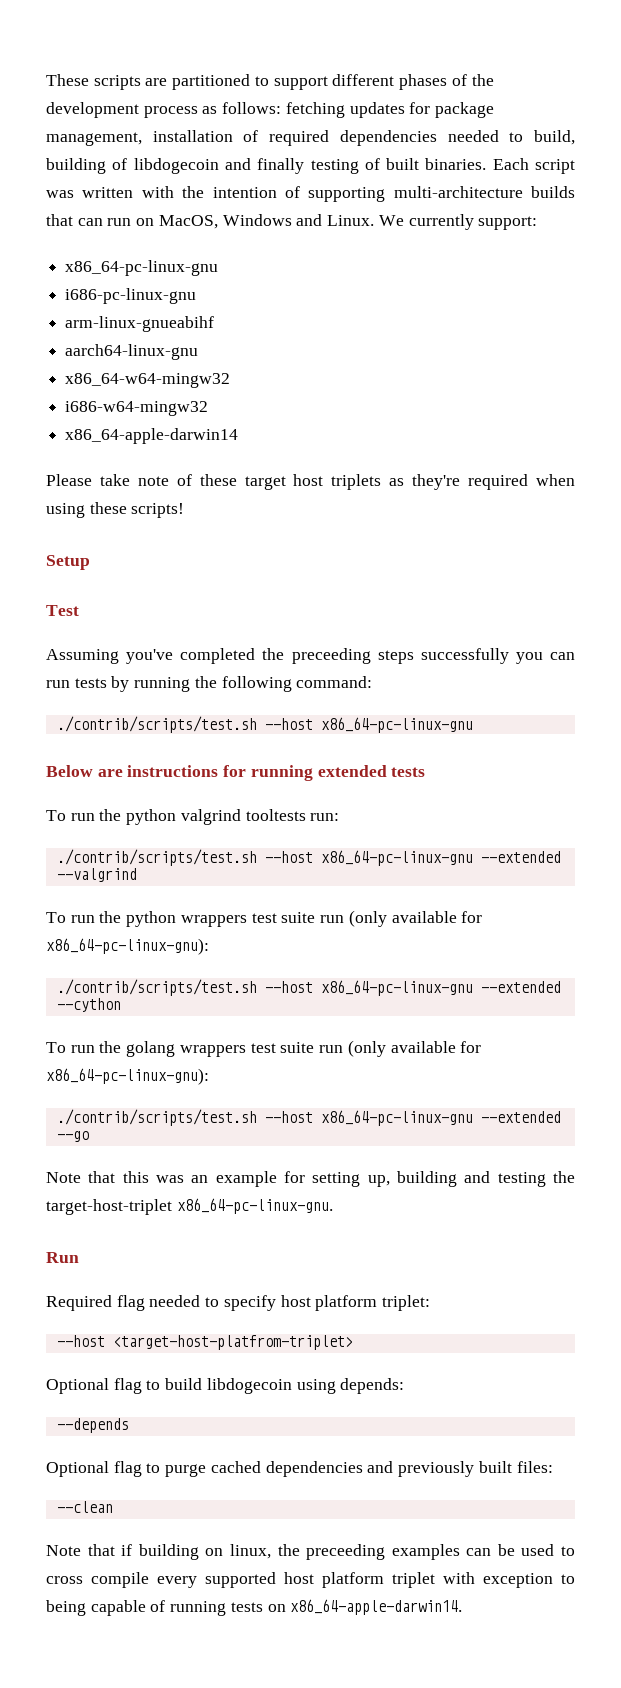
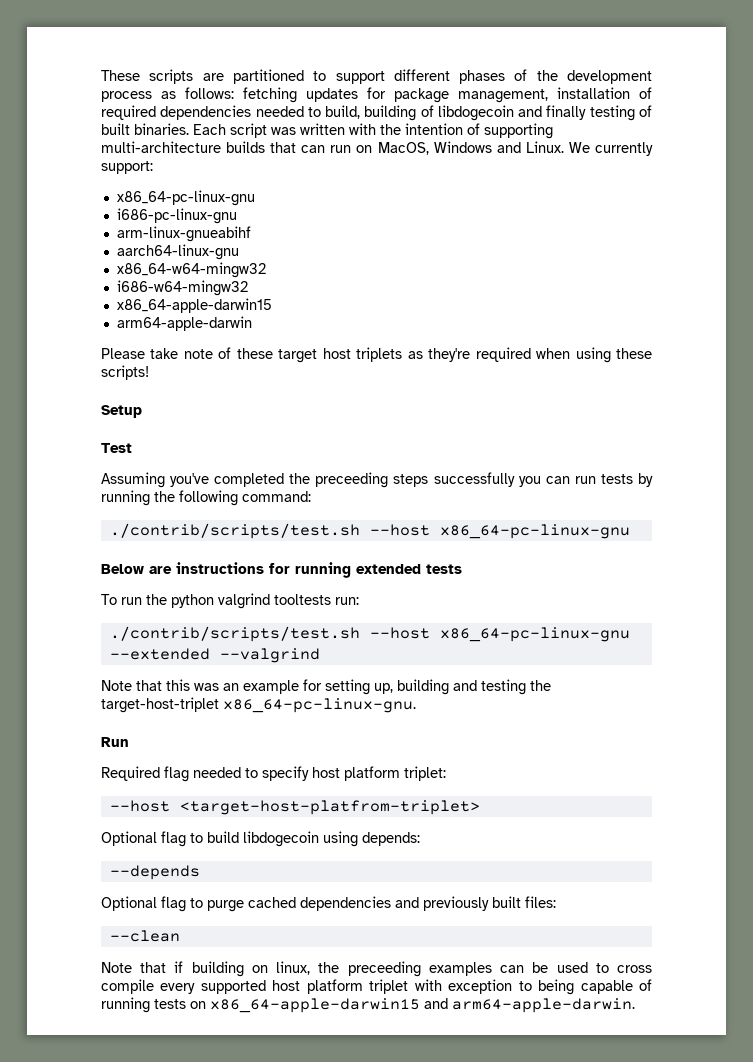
  i686-w64-mingw32
- x86_64-apple-darwin14
+ x86_64-apple-darwin15
+ arm64-apple-darwin
- To run the python wrappers test suite run (only available for x86_64-pc-linux-gnu):
- ./contrib/scripts/test.sh --host x86_64-pc-linux-gnu --extended --cython
- To run the golang wrappers test suite run (only available for x86_64-pc-linux-gnu):
- ./contrib/scripts/test.sh --host x86_64-pc-linux-gnu --extended --go
- Note that if building on linux, the preceeding examples can be used to cross compile every supported host platform triplet with exception to being capable of running tests on x86_64-apple-darwin14.
+ Note that if building on linux, the preceeding examples can be used to cross compile every supported host platform triplet with exception to being capable of running tests on x86_64-apple-darwin15 and arm64-apple-darwin.

